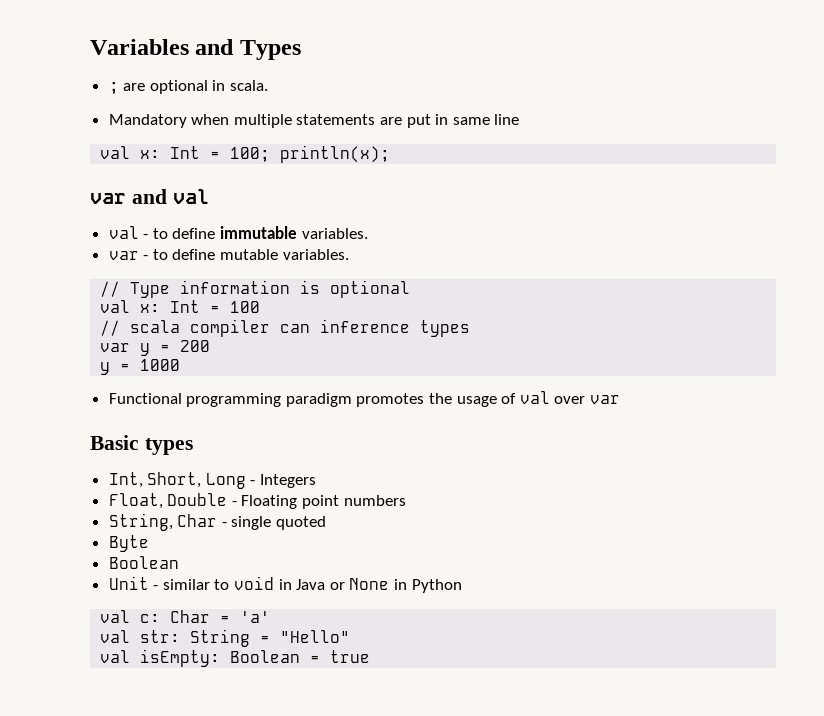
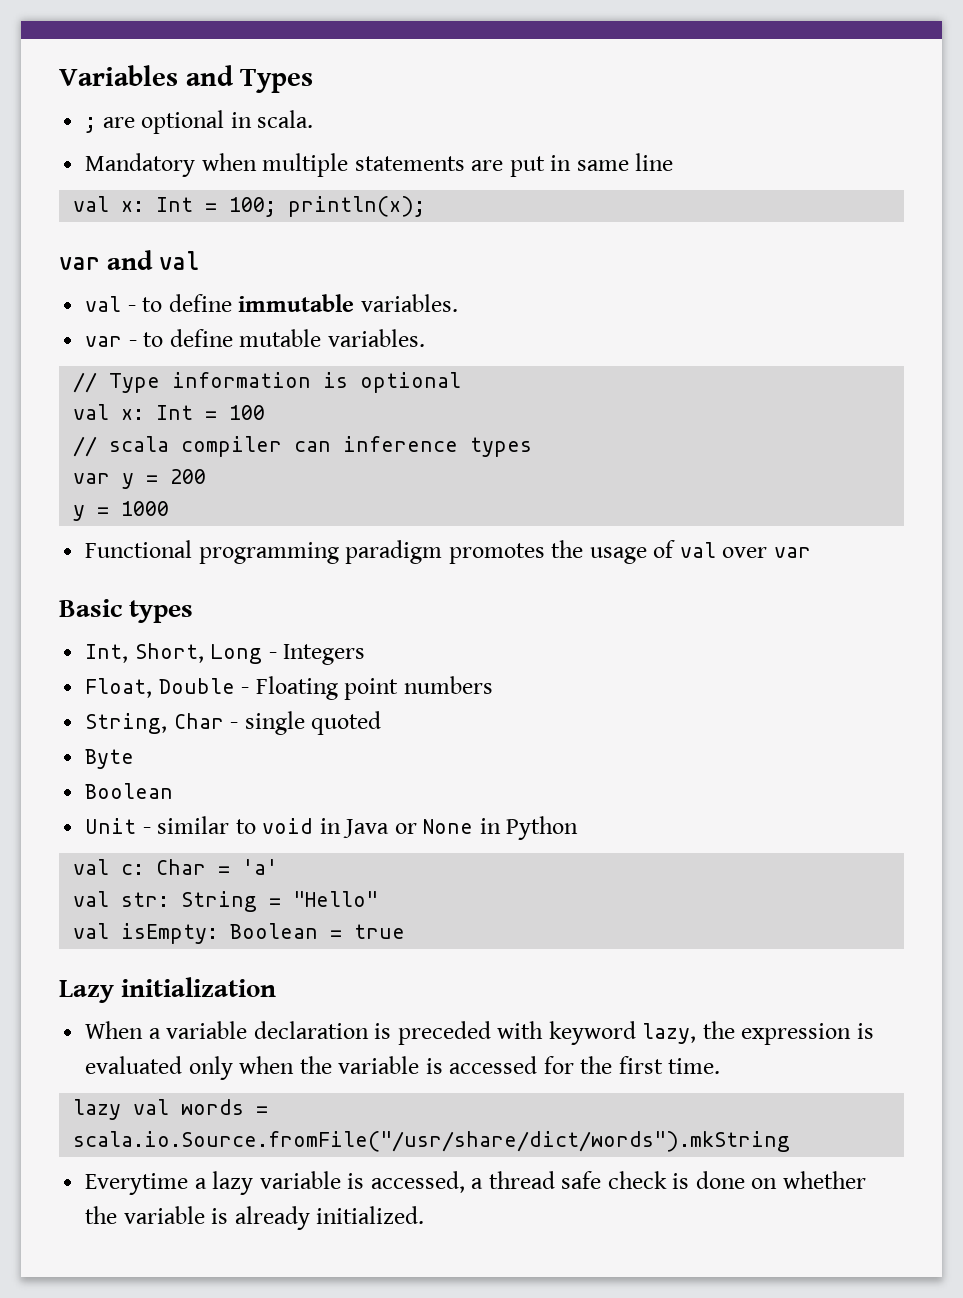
+ Lazy initialization
+ When a variable declaration is preceded with keyword lazy, the expression is evaluated only when the variable is accessed for the first time.
+ lazy val words = scala.io.Source.fromFile("/usr/share/dict/words").mkString
+ Everytime a lazy variable is accessed, a thread safe check is done on whether the variable is already initialized.

